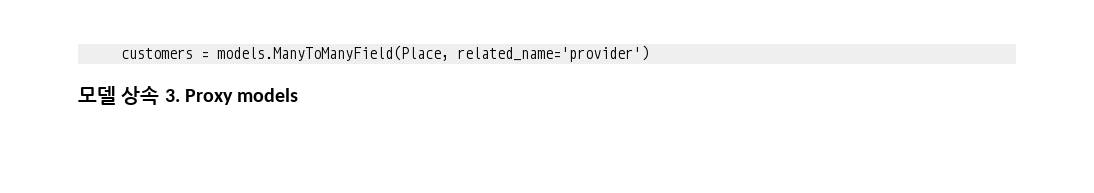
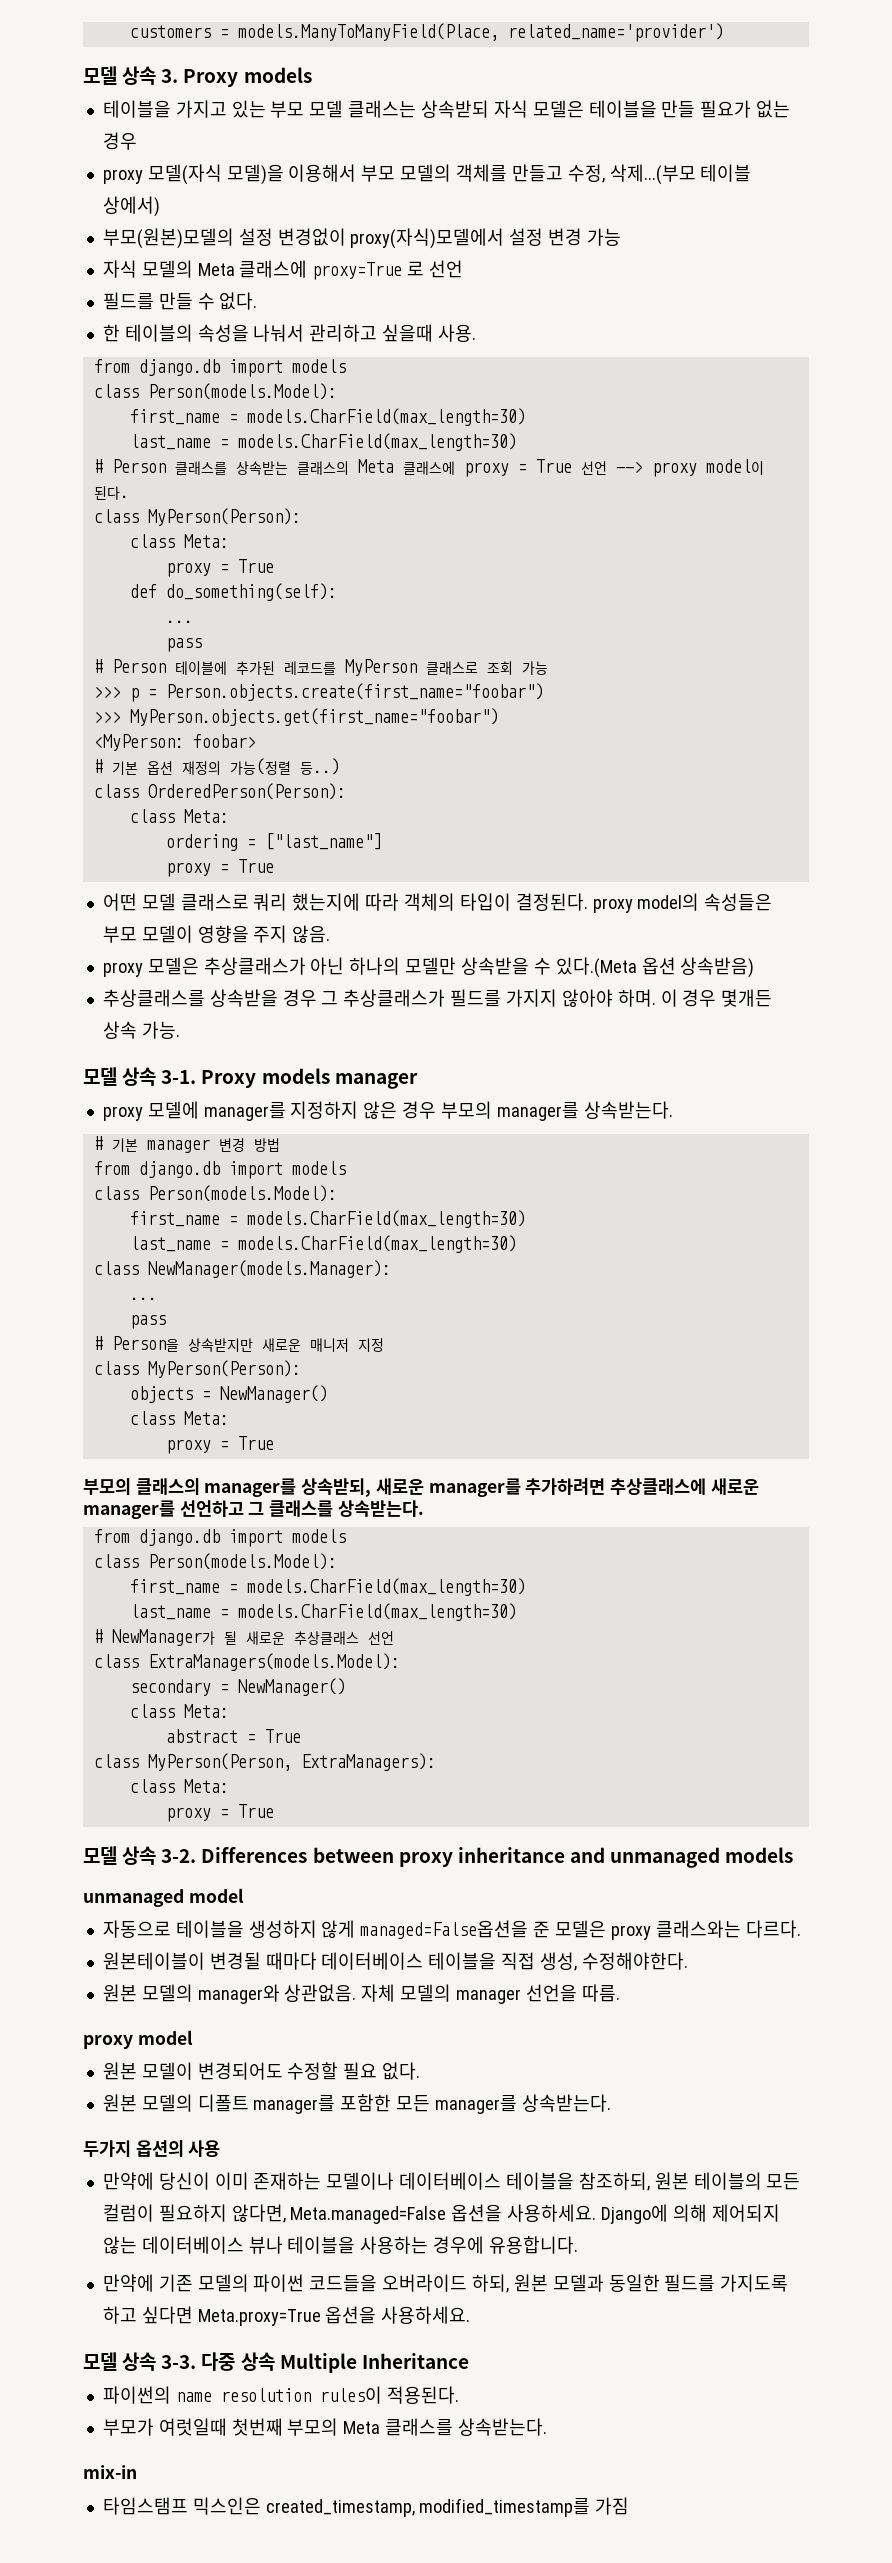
+ 테이블을 가지고 있는 부모 모델 클래스는 상속받되 자식 모델은 테이블을 만들 필요가 없는 경우
+ proxy 모델(자식 모델)을 이용해서 부모 모델의 객체를 만들고 수정, 삭제...(부모 테이블 상에서)
+ 부모(원본)모델의 설정 변경없이 proxy(자식)모델에서 설정 변경 가능
+ 자식 모델의 Meta 클래스에 proxy=True 로 선언
+ 필드를 만들 수 없다.
+ 한 테이블의 속성을 나눠서 관리하고 싶을때 사용.
+ from django.db import models
+ class Person(models.Model):
+ first_name = models.CharField(max_length=30)
+ last_name = models.CharField(max_length=30)
+ # Person 클래스를 상속받는 클래스의 Meta 클래스에 proxy = True 선언 --> proxy model이 된다.
+ class MyPerson(Person):
+ class Meta:
+ proxy = True
+ def do_something(self):
+ ...
+ pass
+ # Person 테이블에 추가된 레코드를 MyPerson 클래스로 조회 가능
+ >>> p = Person.objects.create(first_name="foobar")
+ >>> MyPerson.objects.get(first_name="foobar")
+ <MyPerson: foobar>
+ # 기본 옵션 재정의 가능(정렬 등..)
+ class OrderedPerson(Person):
+ class Meta:
+ ordering = ["last_name"]
+ proxy = True
+ 어떤 모델 클래스로 쿼리 했는지에 따라 객체의 타입이 결정된다. proxy model의 속성들은 부모 모델이 영향을 주지 않음.
+ proxy 모델은 추상클래스가 아닌 하나의 모델만 상속받을 수 있다.(Meta 옵션 상속받음)
+ 추상클래스를 상속받을 경우 그 추상클래스가 필드를 가지지 않아야 하며. 이 경우 몇개든 상속 가능.
+ 모델 상속 3-1. Proxy models manager
+ proxy 모델에 manager를 지정하지 않은 경우 부모의 manager를 상속받는다.
+ # 기본 manager 변경 방법
+ from django.db import models
+ class Person(models.Model):
+ first_name = models.CharField(max_length=30)
+ last_name = models.CharField(max_length=30)
+ class NewManager(models.Manager):
+ ...
+ pass
+ # Person을 상속받지만 새로운 매니저 지정
+ class MyPerson(Person):
+ objects = NewManager()
+ class Meta:
+ proxy = True
+ 부모의 클래스의 manager를 상속받되, 새로운 manager를 추가하려면 추상클래스에 새로운 manager를 선언하고 그 클래스를 상속받는다.
+ from django.db import models
+ class Person(models.Model):
+ first_name = models.CharField(max_length=30)
+ last_name = models.CharField(max_length=30)
+ # NewManager가 될 새로운 추상클래스 선언
+ class ExtraManagers(models.Model):
+ secondary = NewManager()
+ class Meta:
+ abstract = True
+ class MyPerson(Person, ExtraManagers):
+ class Meta:
+ proxy = True
+ 모델 상속 3-2. Differences between proxy inheritance and unmanaged models
+ unmanaged model
+ 자동으로 테이블을 생성하지 않게 managed=False옵션을 준 모델은 proxy 클래스와는 다르다.
+ 원본테이블이 변경될 때마다 데이터베이스 테이블을 직접 생성, 수정해야한다.
+ 원본 모델의 manager와 상관없음. 자체 모델의 manager 선언을 따름.
+ proxy model
+ 원본 모델이 변경되어도 수정할 필요 없다.
+ 원본 모델의 디폴트 manager를 포함한 모든 manager를 상속받는다.
+ 두가지 옵션의 사용
+ 만약에 당신이 이미 존재하는 모델이나 데이터베이스 테이블을 참조하되, 원본 테이블의 모든 컬럼이 필요하지 않다면, Meta.managed=False 옵션을 사용하세요. Django에 의해 제어되지 않는 데이터베이스 뷰나 테이블을 사용하는 경우에 유용합니다.
+ 만약에 기존 모델의 파이썬 코드들을 오버라이드 하되, 원본 모델과 동일한 필드를 가지도록 하고 싶다면 Meta.proxy=True 옵션을 사용하세요.
+ 모델 상속 3-3. 다중 상속 Multiple Inheritance
+ 파이썬의 name resolution rules이 적용된다.
+ 부모가 여럿일때 첫번째 부모의 Meta 클래스를 상속받는다.
+ mix-in
+ 타임스탬프 믹스인은 created_timestamp, modified_timestamp를 가짐

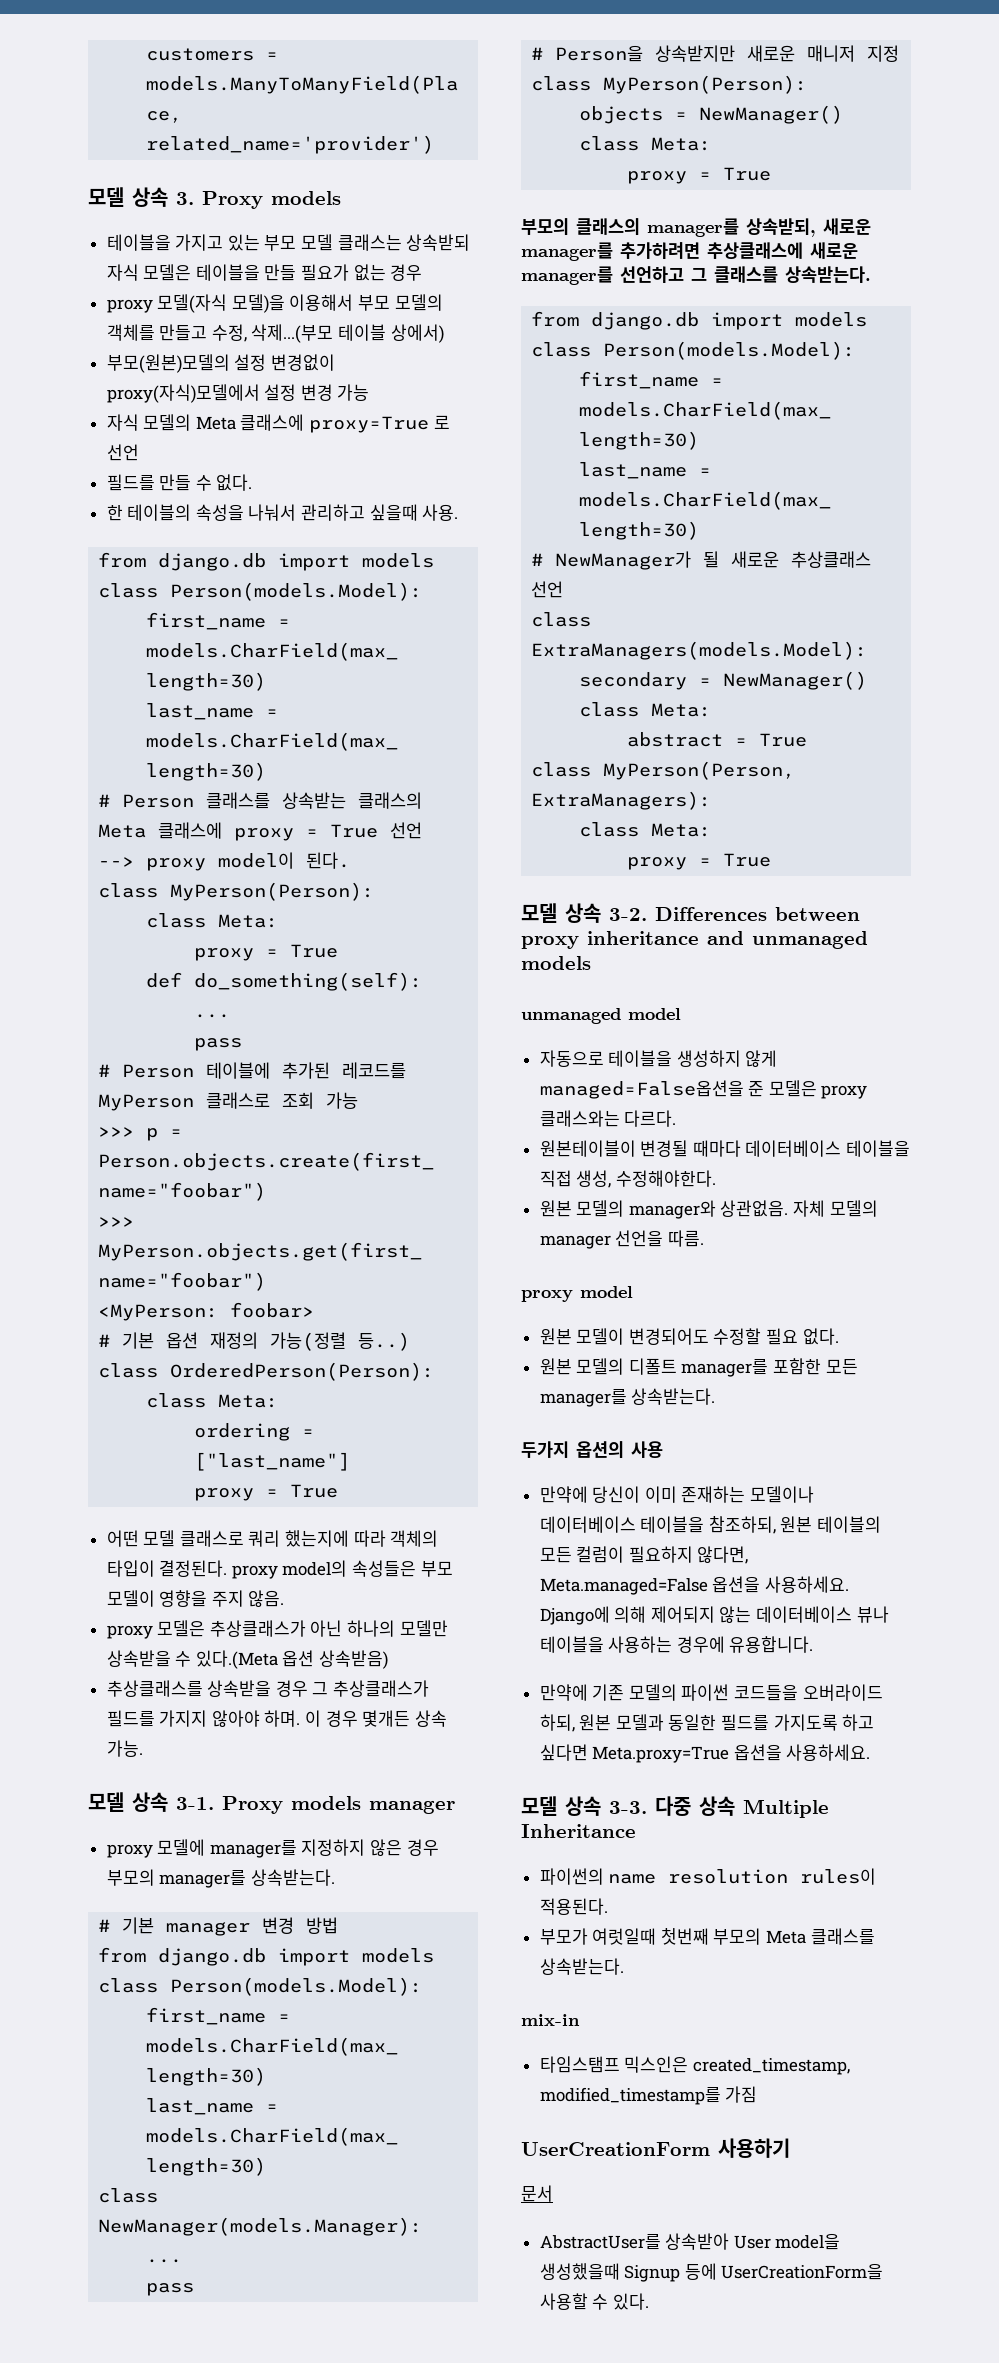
+ UserCreationForm 사용하기
+ 문서
+ AbstractUser를 상속받아 User model을 생성했을때 Signup 등에 UserCreationForm을 사용할 수 있다.

